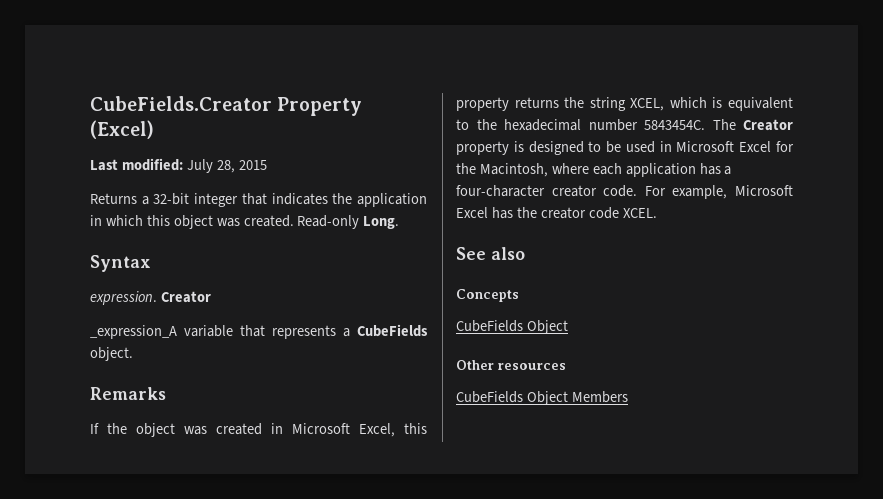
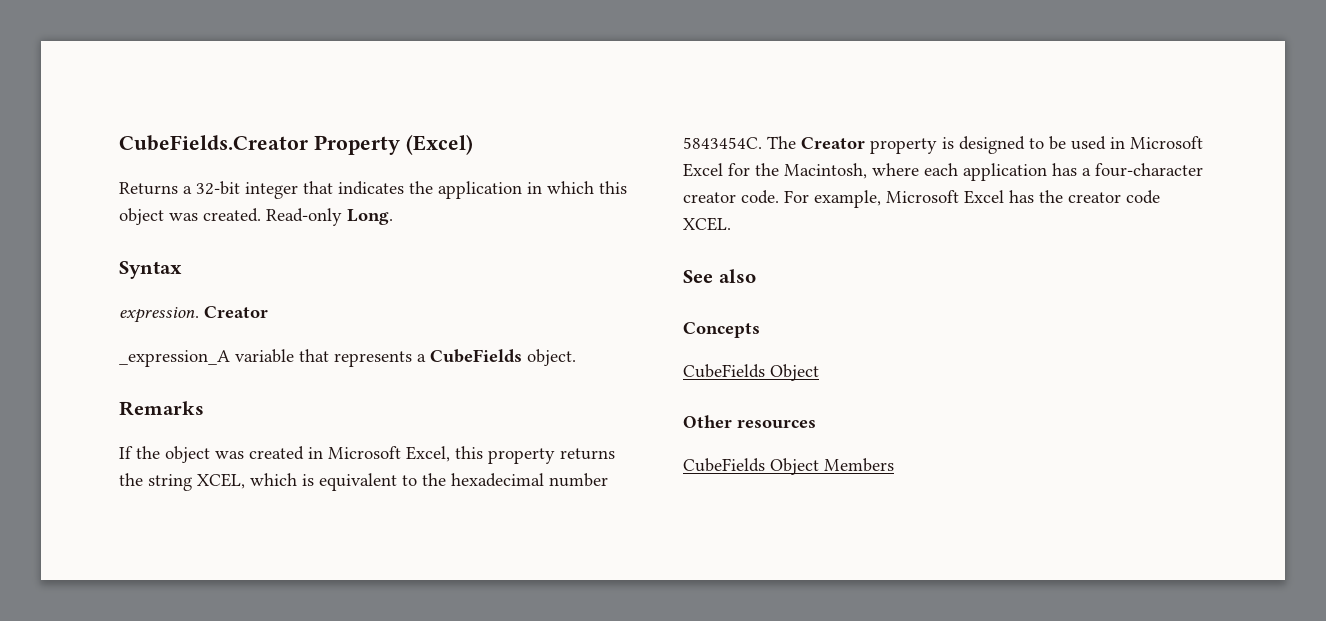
- Last modified: July 28, 2015

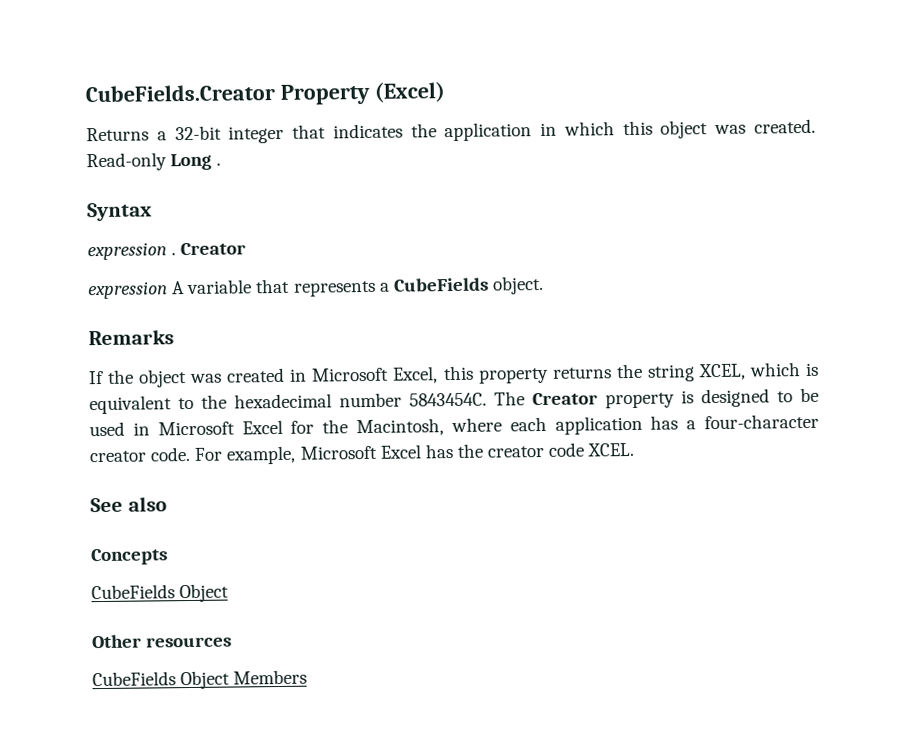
- Read-only Long.
+ Read-only Long .
- expression.
+ expression .
- _expression_A variable that represents a CubeFields object.
+ expression A variable that represents a CubeFields object.

